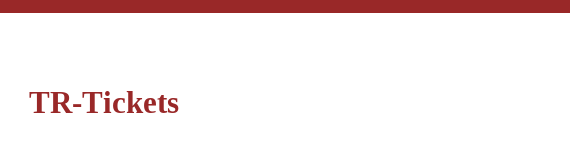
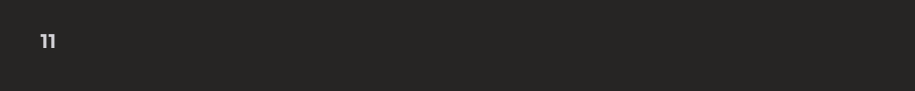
- TR-Tickets
+ 11

